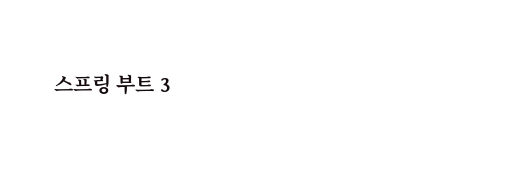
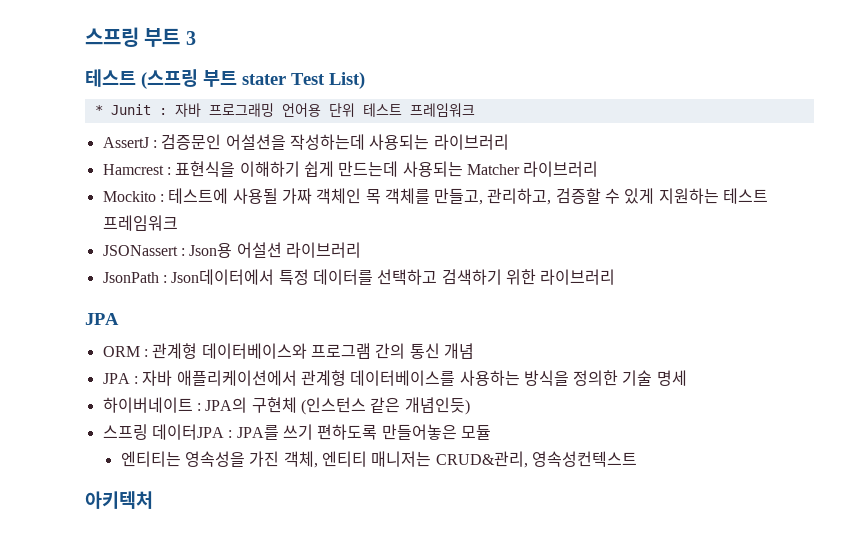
+ 테스트 (스프링 부트 stater Test List)
+ * Junit : 자바 프로그래밍 언어용 단위 테스트 프레임워크
+ AssertJ : 검증문인 어설션을 작성하는데 사용되는 라이브러리
+ Hamcrest : 표현식을 이해하기 쉽게 만드는데 사용되는 Matcher 라이브러리
+ Mockito : 테스트에 사용될 가짜 객체인 목 객체를 만들고, 관리하고, 검증할 수 있게 지원하는 테스트 프레임워크
+ JSONassert : Json용 어설션 라이브러리
+ JsonPath : Json데이터에서 특정 데이터를 선택하고 검색하기 위한 라이브러리
+ JPA
+ ORM : 관계형 데이터베이스와 프로그램 간의 통신 개념
+ JPA : 자바 애플리케이션에서 관계형 데이터베이스를 사용하는 방식을 정의한 기술 명세
+ 하이버네이트 : JPA의 구현체 (인스턴스 같은 개념인듯)
+ 스프링 데이터JPA : JPA를 쓰기 편하도록 만들어놓은 모듈
+ 엔티티는 영속성을 가진 객체, 엔티티 매니저는 CRUD&관리, 영속성컨텍스트
+ 아키텍처

